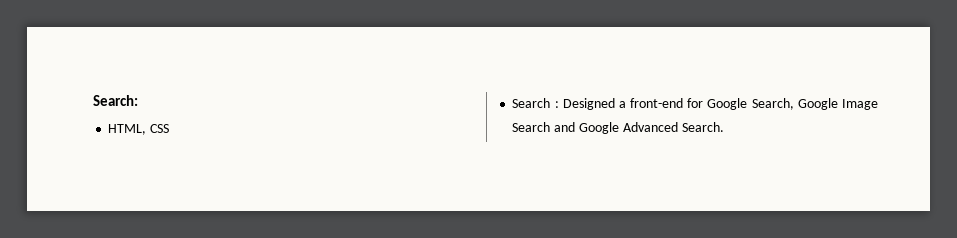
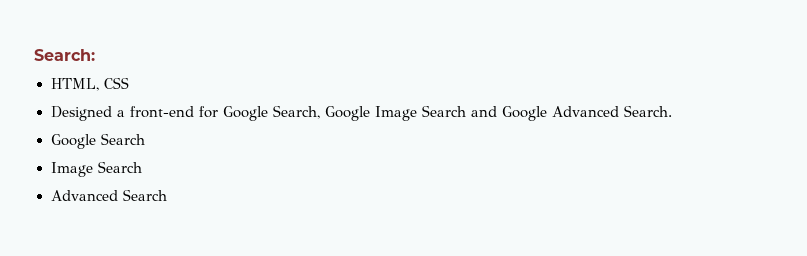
- Search : Designed a front-end for Google Search, Google Image Search and Google Advanced Search.
+ Designed a front-end for Google Search, Google Image Search and Google Advanced Search.
+ Google Search
+ Image Search
+ Advanced Search

